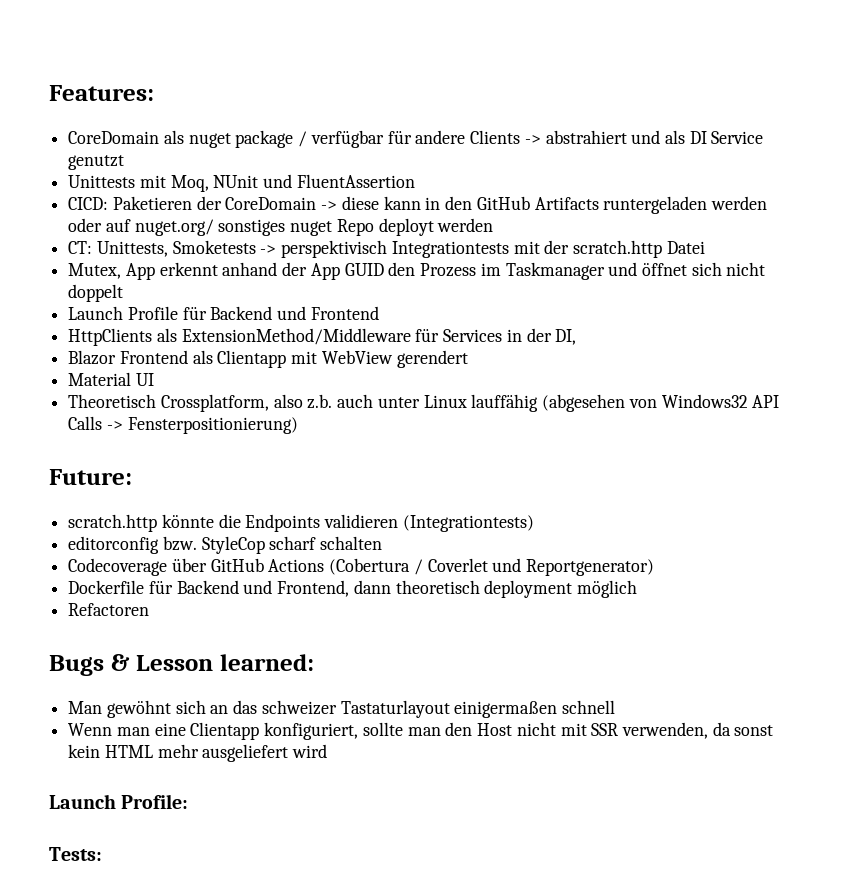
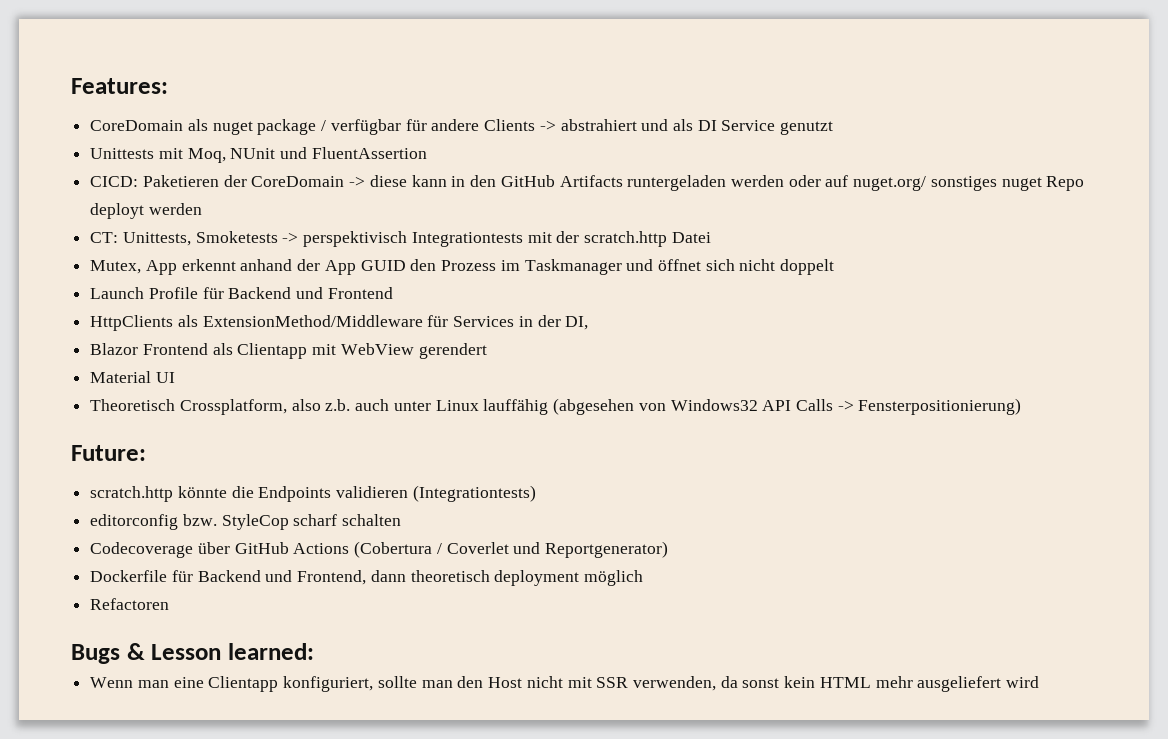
- Man gewöhnt sich an das schweizer Tastaturlayout einigermaßen schnell
- Launch Profile:
- Tests:

